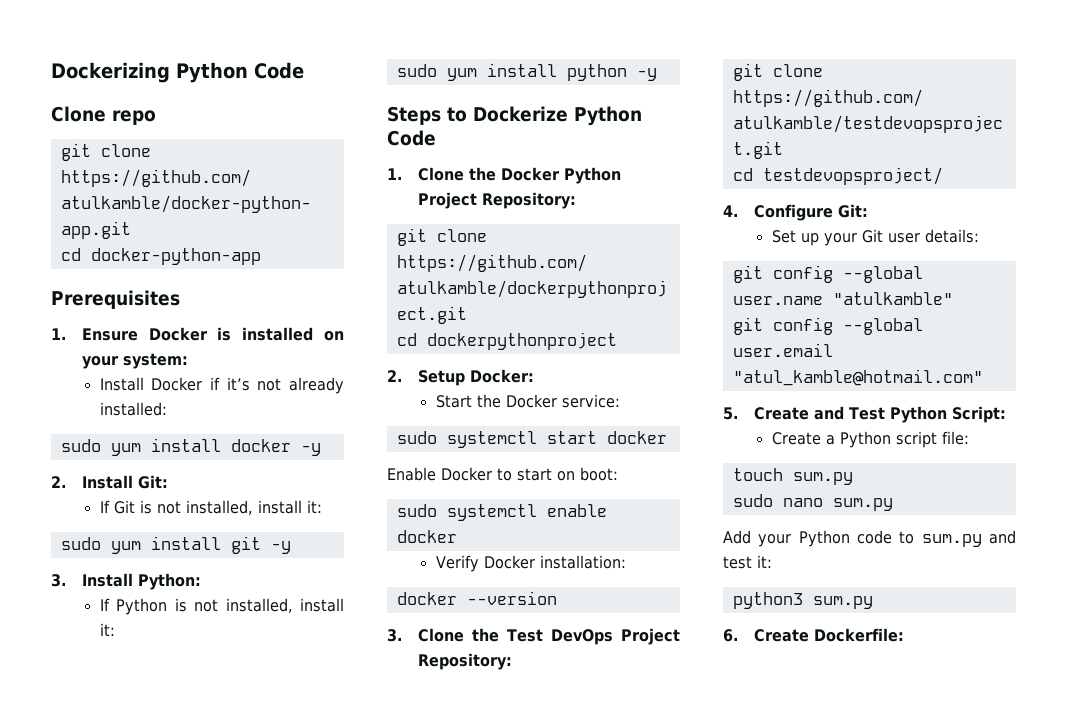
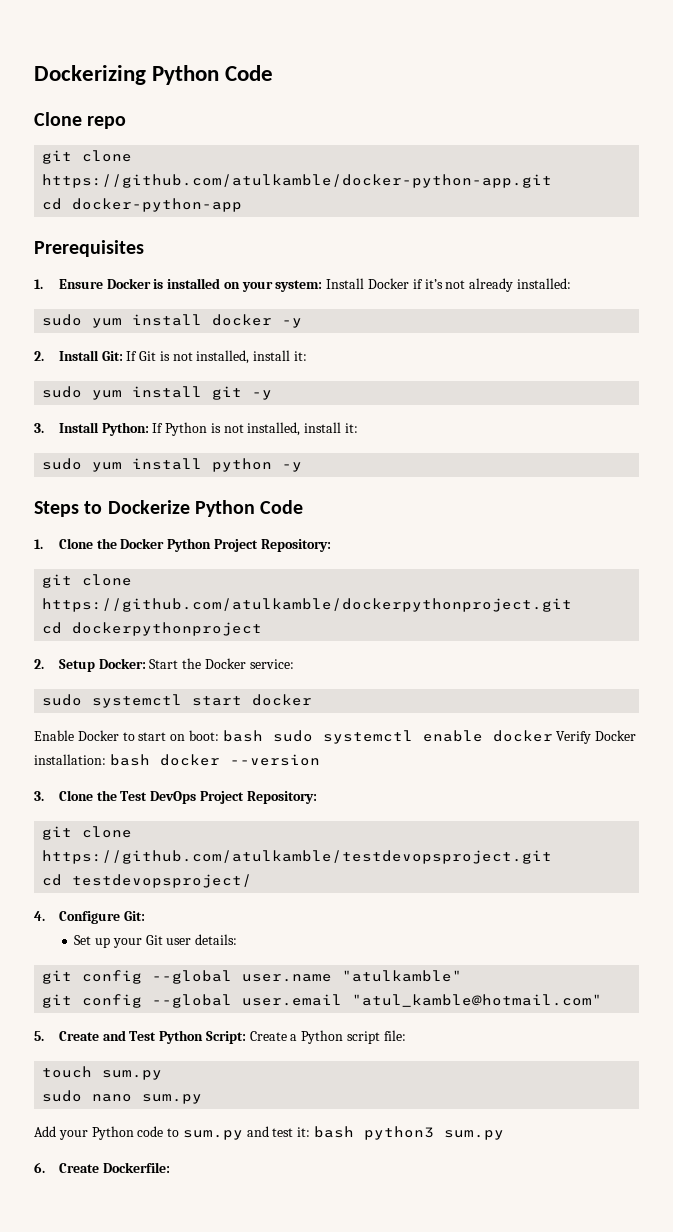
- 1. Ensure Docker is installed on your system:
- Install Docker if it’s not already installed:
+ 1. Ensure Docker is installed on your system: Install Docker if it’s not already installed:
- 2. Install Git:
- If Git is not installed, install it:
+ 2. Install Git: If Git is not installed, install it:
- 3. Install Python:
- If Python is not installed, install it:
+ 3. Install Python: If Python is not installed, install it:
- 2. Setup Docker:
- Start the Docker service:
+ 2. Setup Docker: Start the Docker service:
- Enable Docker to start on boot:
- sudo systemctl enable docker
- Verify Docker installation:
- docker --version
+ Enable Docker to start on boot: bash sudo systemctl enable docker Verify Docker installation: bash docker --version
- 5. Create and Test Python Script:
- Create a Python script file:
+ 5. Create and Test Python Script: Create a Python script file:
- Add your Python code to sum.py and test it:
- python3 sum.py
+ Add your Python code to sum.py and test it: bash python3 sum.py

